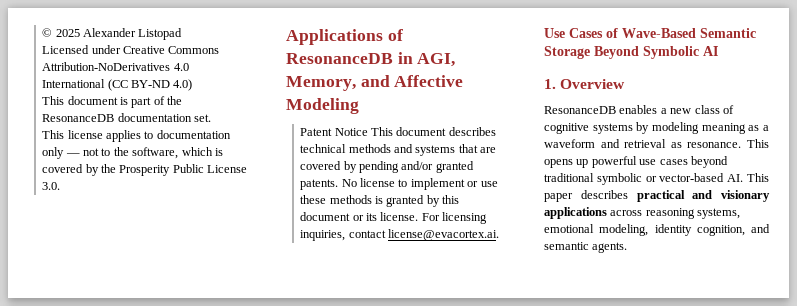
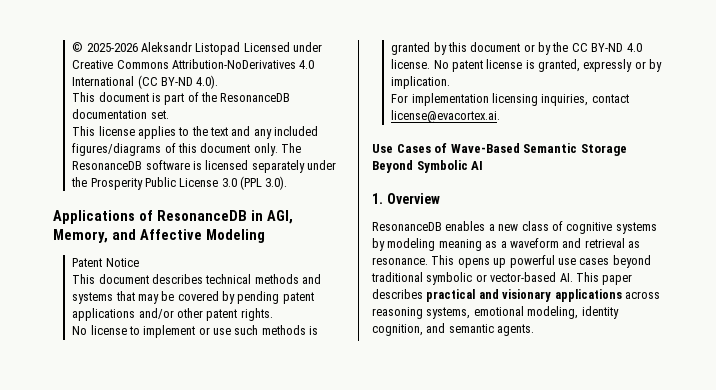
- © 2025 Alexander Listopad
- Licensed under Creative Commons Attribution-NoDerivatives 4.0 International (CC BY-ND 4.0)
+ © 2025-2026 Aleksandr Listopad Licensed under Creative Commons Attribution-NoDerivatives 4.0 International (CC BY-ND 4.0).
- This license applies to documentation only — not to the software, which is covered by the Prosperity Public License 3.0.
+ This license applies to the text and any included figures/diagrams of this document only. The ResonanceDB software is licensed separately under the Prosperity Public License 3.0 (PPL 3.0).
- Patent Notice This document describes technical methods and systems that are covered by pending and/or granted patents. No license to implement or use these methods is granted by this document or its license. For licensing inquiries, contact license@evacortex.ai.
+ Patent Notice
+ This document describes technical methods and systems that may be covered by pending patent applications and/or other patent rights.
+ No license to implement or use such methods is granted by this document or by the CC BY-ND 4.0 license. No patent license is granted, expressly or by implication.
+ For implementation licensing inquiries, contact license@evacortex.ai.

